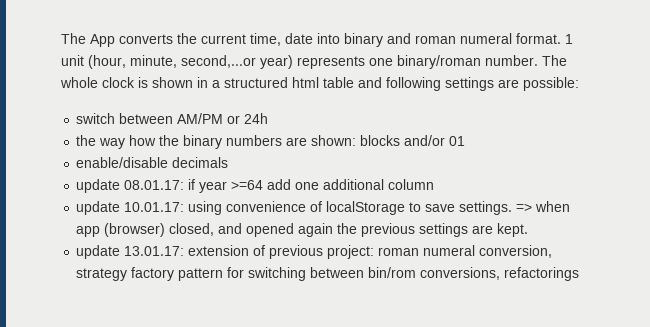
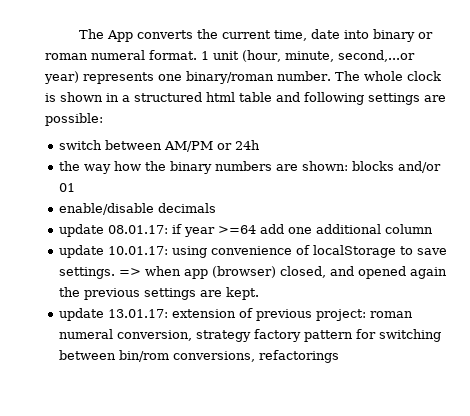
- The App converts the current time, date into binary and roman numeral format.
+ The App converts the current time, date into binary or roman numeral format.

